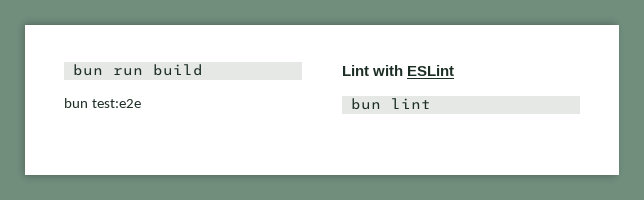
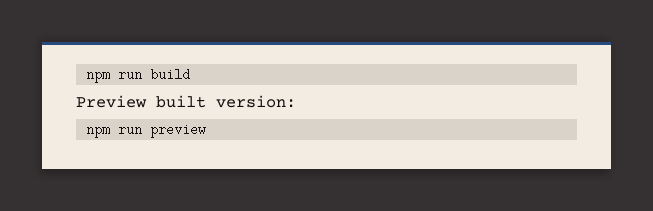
- bun run build
+ npm run build
- bun test:e2e
- Lint with ESLint
- bun lint
+ Preview built version:
+ npm run preview

